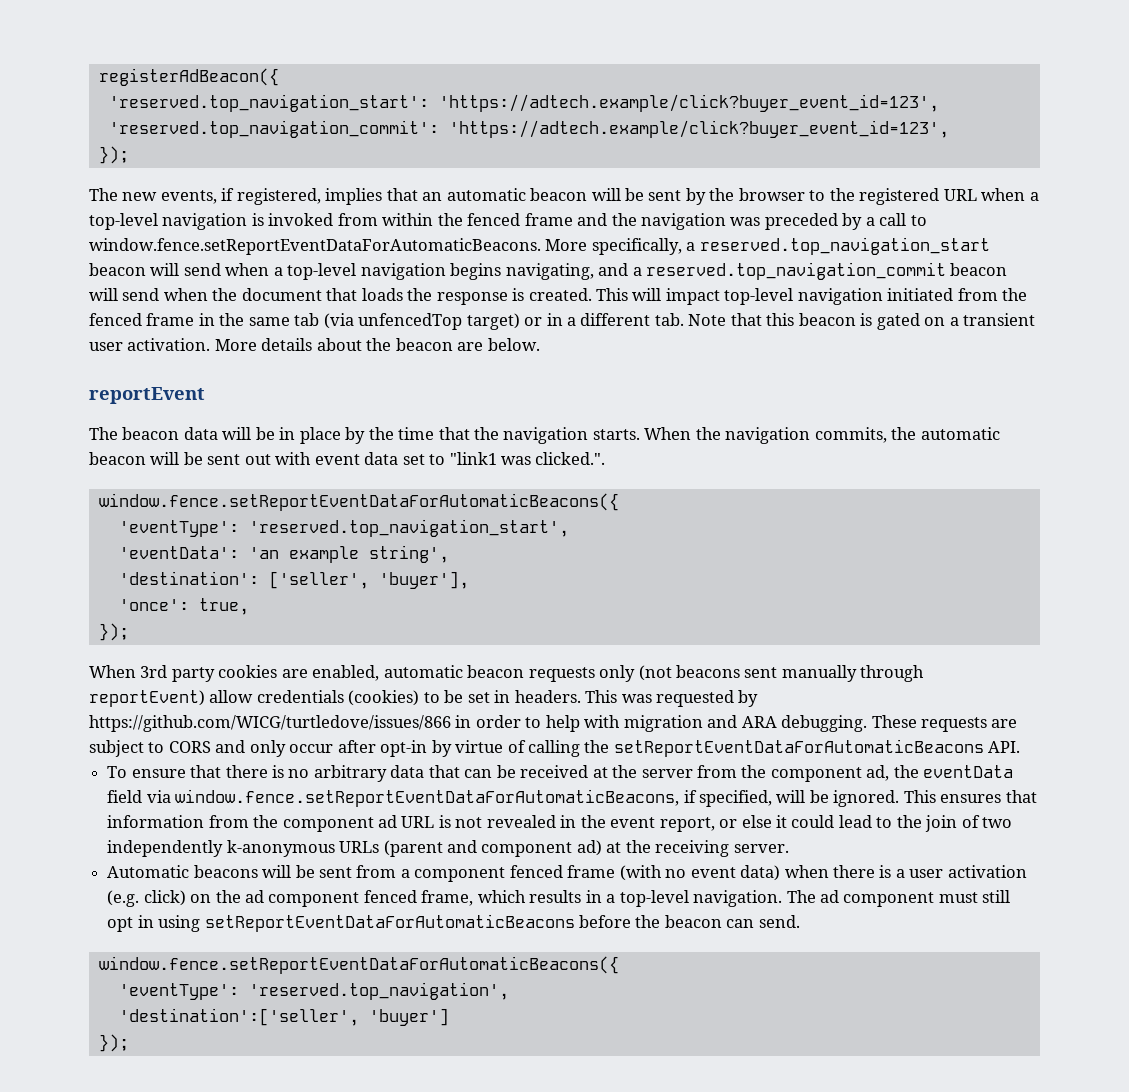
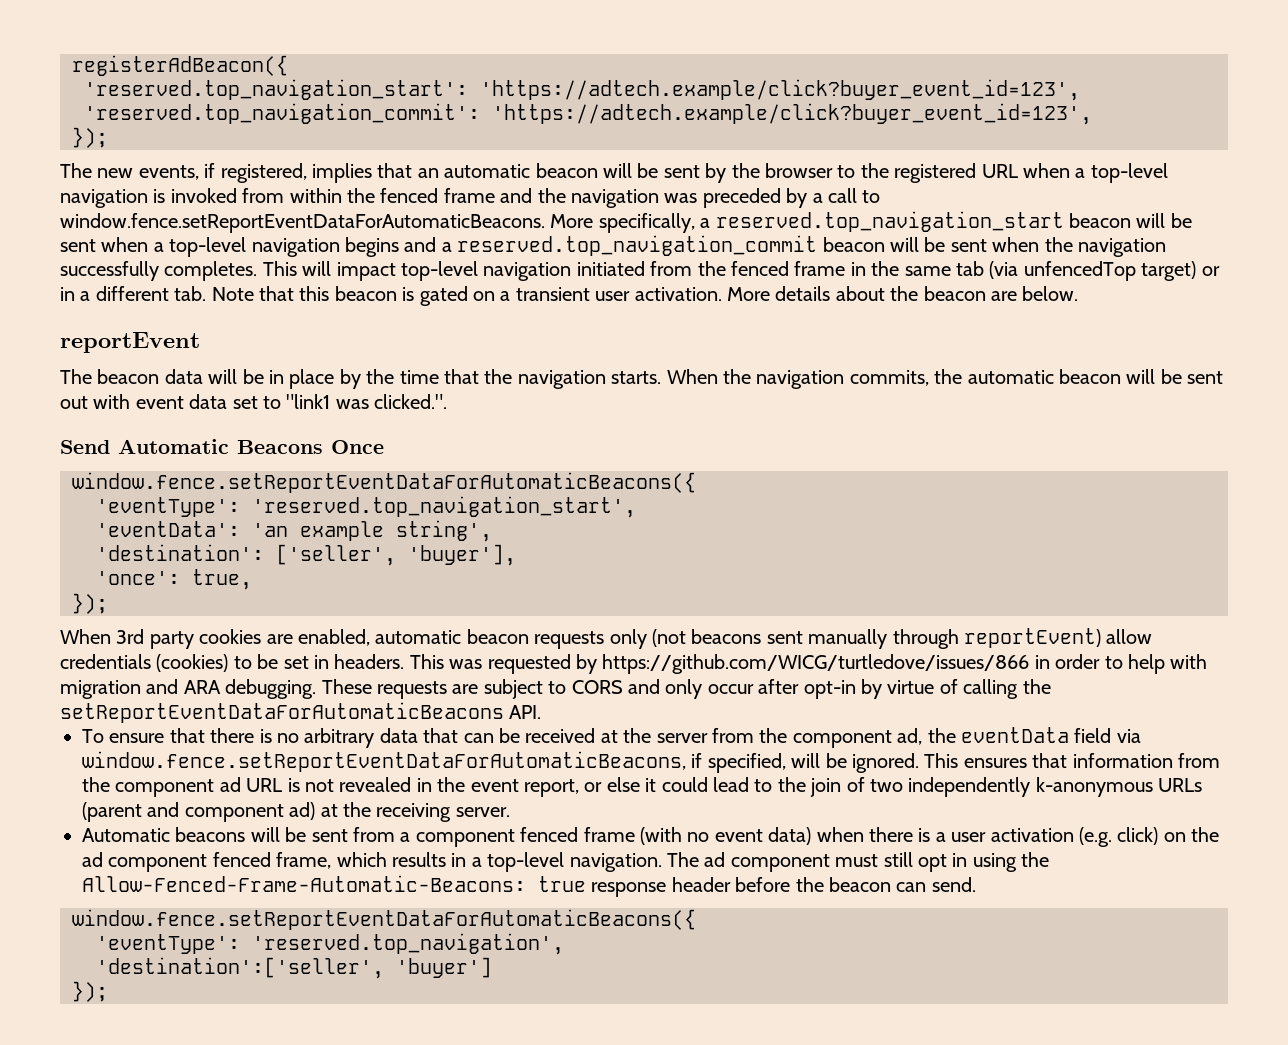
- The new events, if registered, implies that an automatic beacon will be sent by the browser to the registered URL when a top-level navigation is invoked from within the fenced frame and the navigation was preceded by a call to window.fence.setReportEventDataForAutomaticBeacons. More specifically, a reserved.top_navigation_start beacon will send when a top-level navigation begins navigating, and a reserved.top_navigation_commit beacon will send when the document that loads the response is created.
+ The new events, if registered, implies that an automatic beacon will be sent by the browser to the registered URL when a top-level navigation is invoked from within the fenced frame and the navigation was preceded by a call to window.fence.setReportEventDataForAutomaticBeacons. More specifically, a reserved.top_navigation_start beacon will be sent when a top-level navigation begins and a reserved.top_navigation_commit beacon will be sent when the navigation successfully completes.
+ Send Automatic Beacons Once
- The ad component must still opt in using setReportEventDataForAutomaticBeacons before the beacon can send.
+ The ad component must still opt in using the Allow-Fenced-Frame-Automatic-Beacons: true response header before the beacon can send.

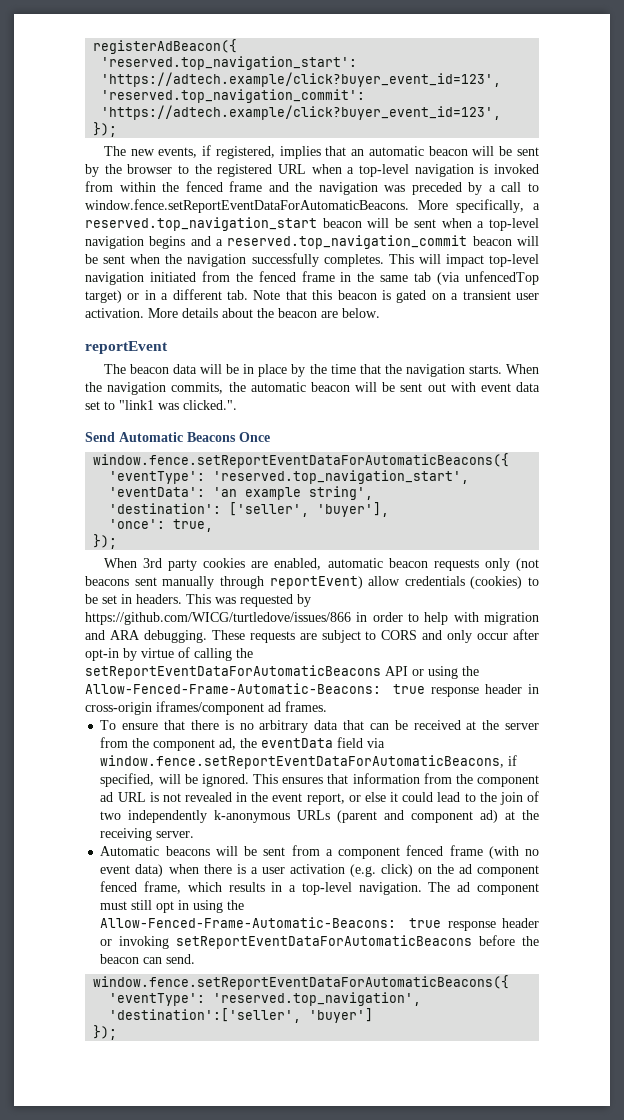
- These requests are subject to CORS and only occur after opt-in by virtue of calling the setReportEventDataForAutomaticBeacons API.
+ These requests are subject to CORS and only occur after opt-in by virtue of calling the setReportEventDataForAutomaticBeacons API or using the Allow-Fenced-Frame-Automatic-Beacons: true response header in cross-origin iframes/component ad frames.
- The ad component must still opt in using the Allow-Fenced-Frame-Automatic-Beacons: true response header before the beacon can send.
+ The ad component must still opt in using the Allow-Fenced-Frame-Automatic-Beacons: true response header or invoking setReportEventDataForAutomaticBeacons before the beacon can send.

